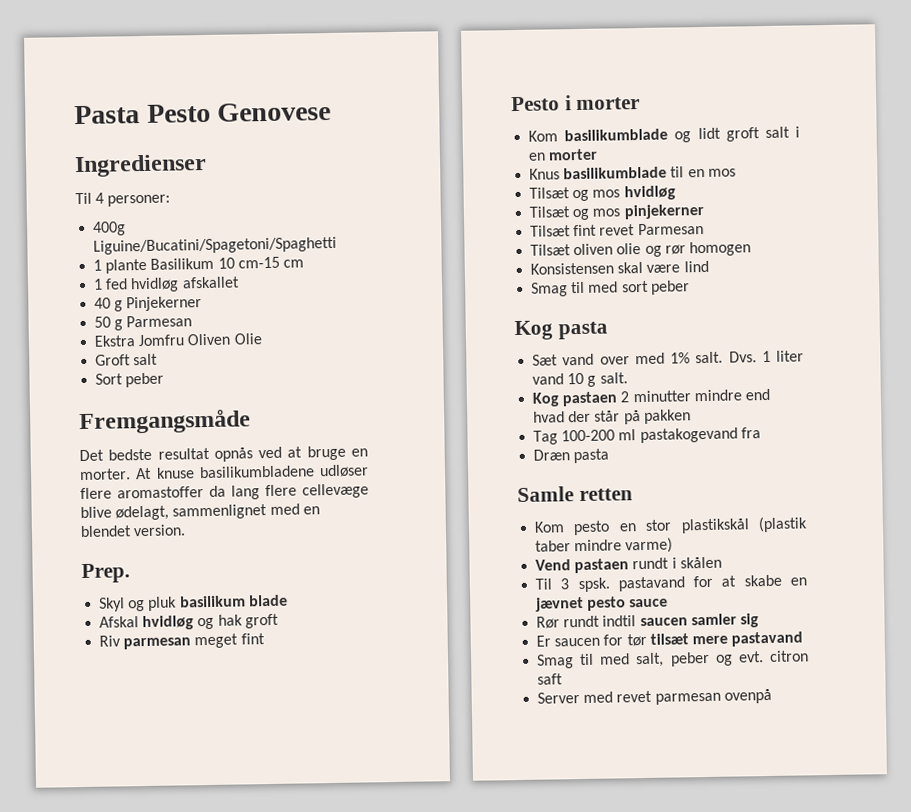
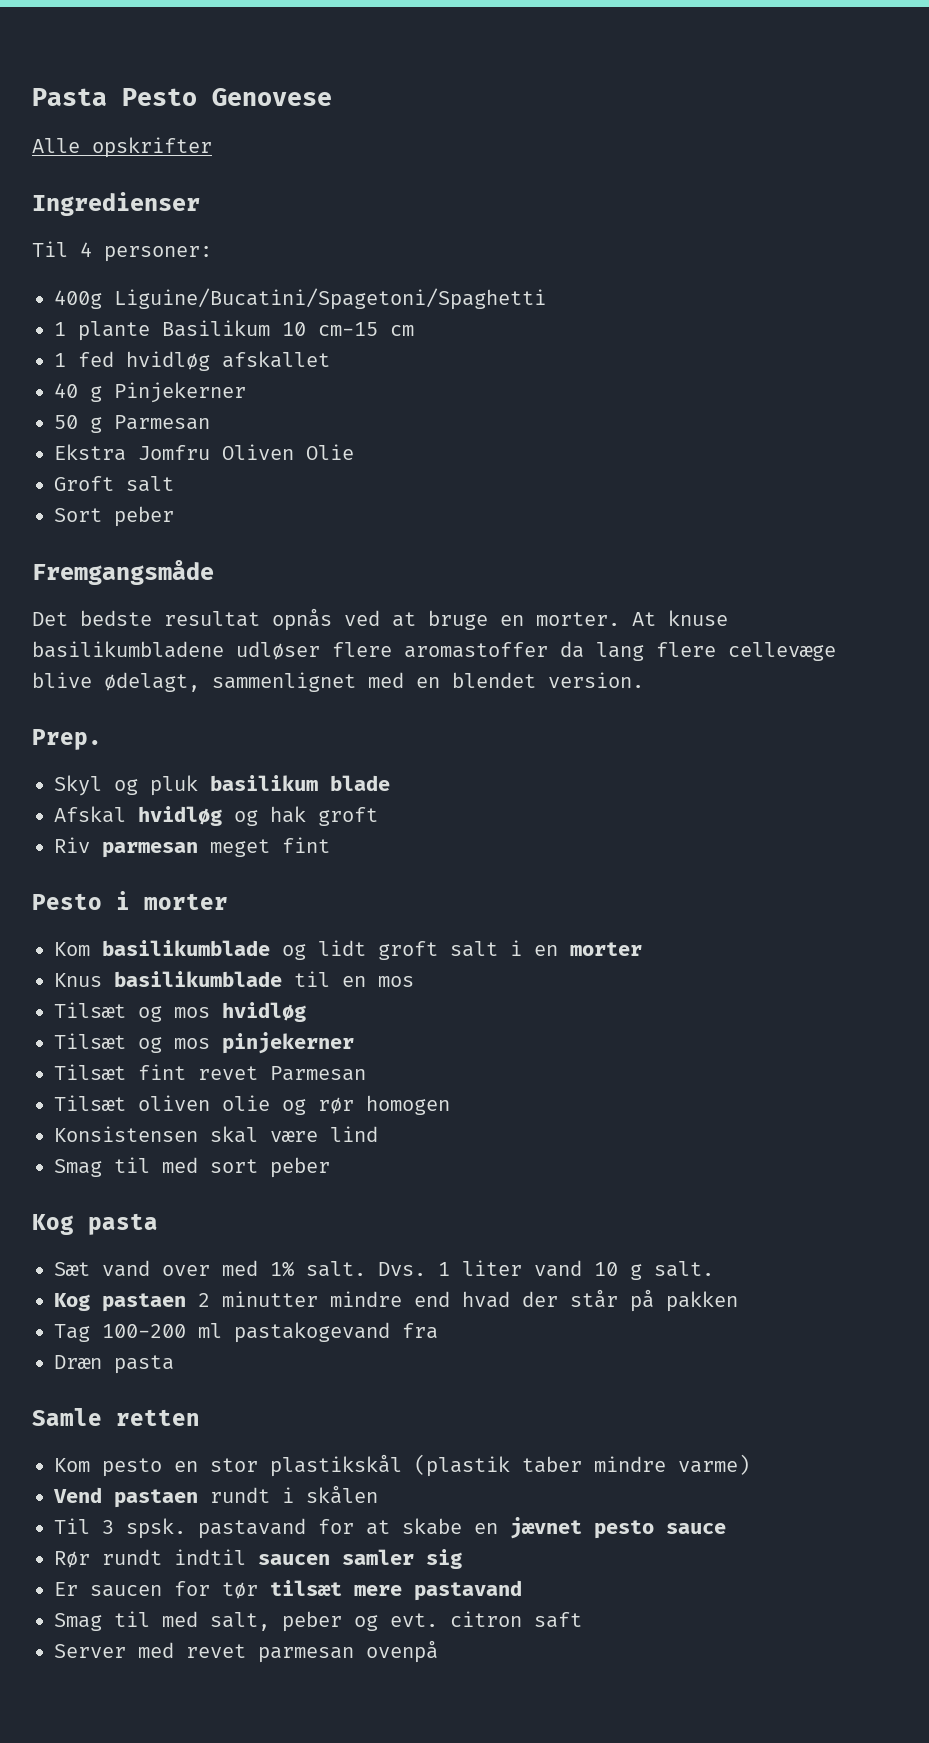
+ Alle opskrifter

